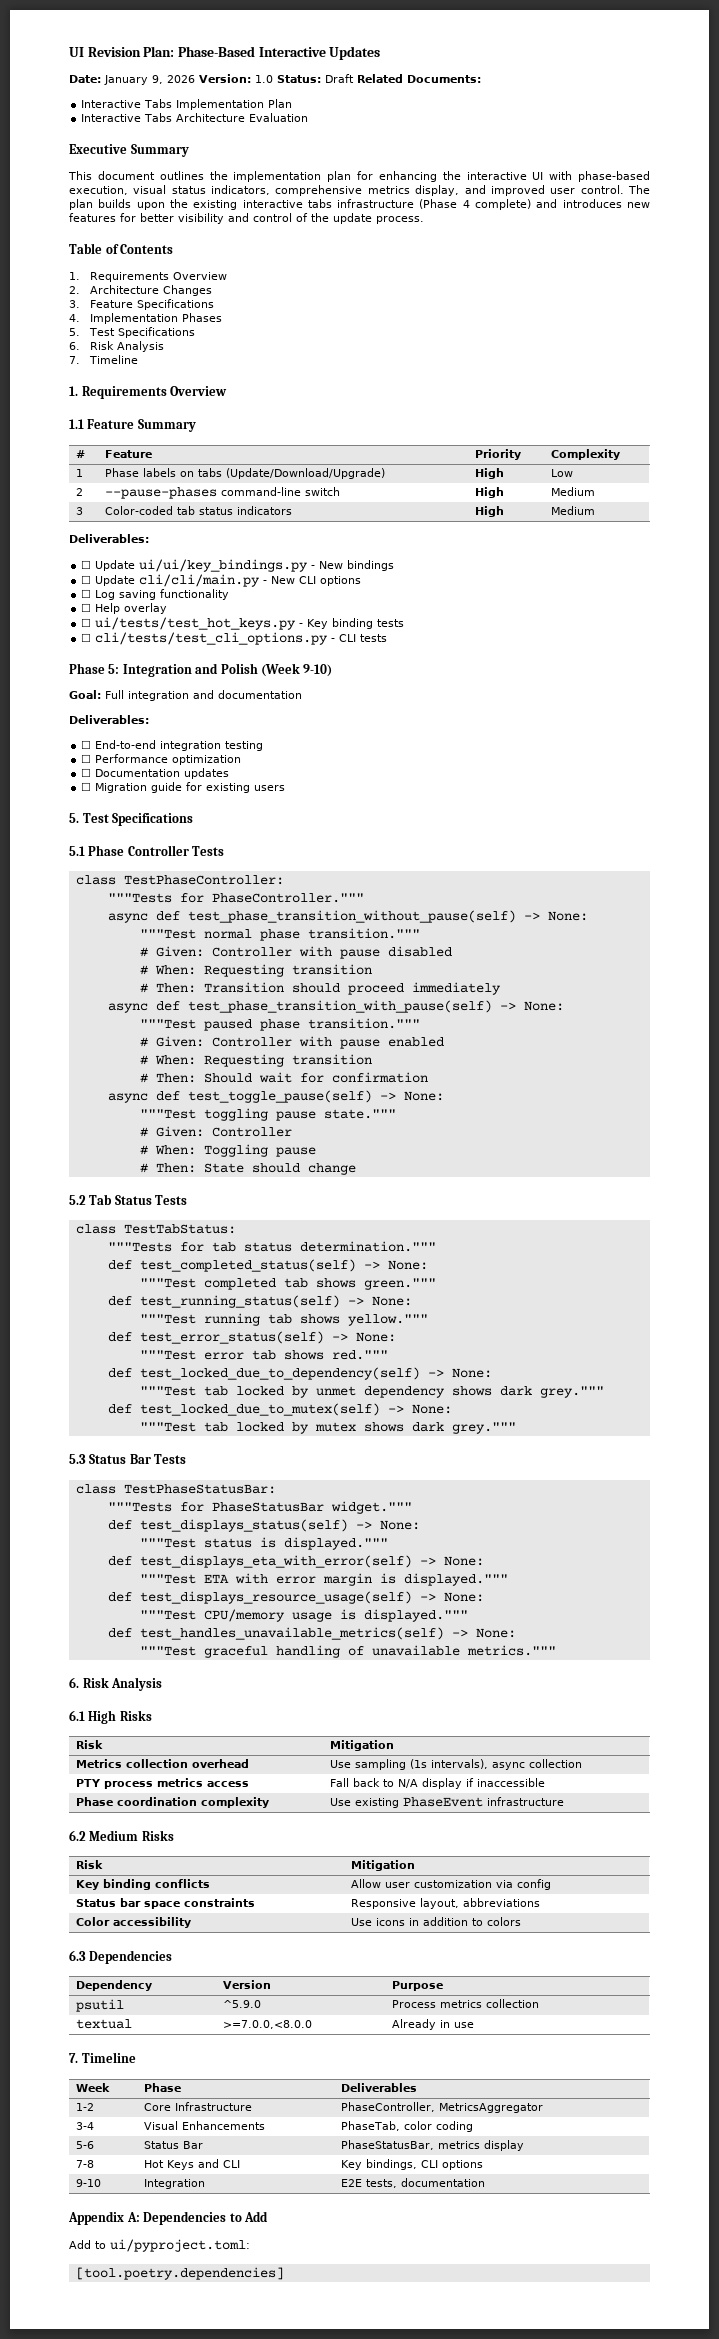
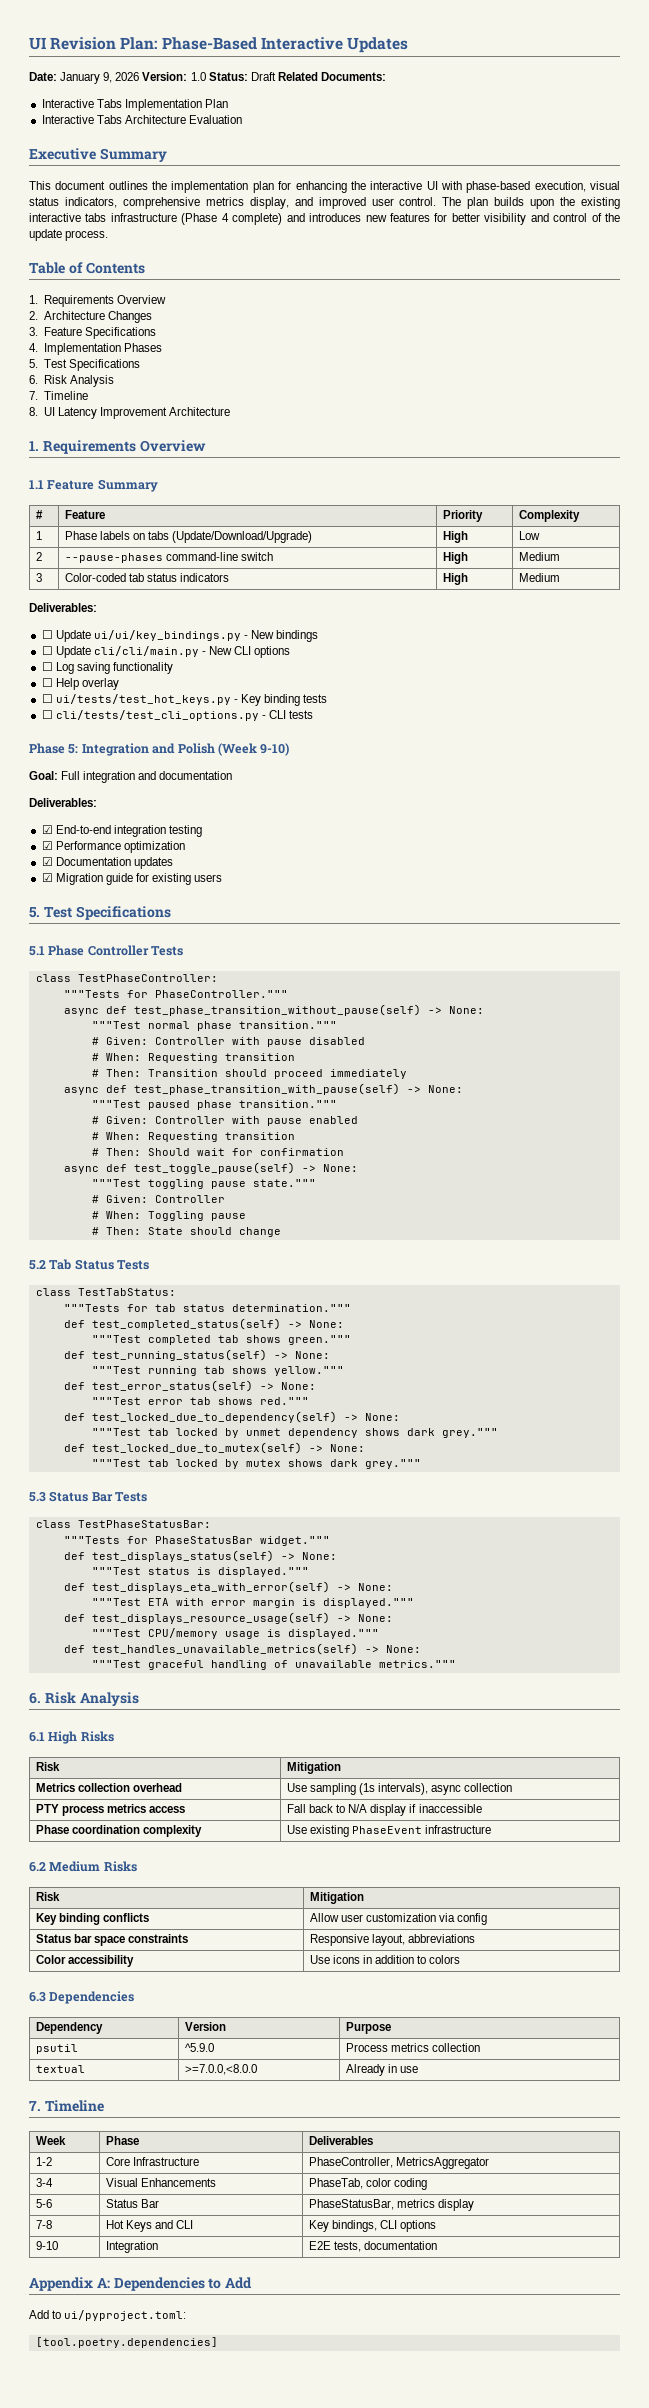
+ 8. UI Latency Improvement Architecture
- ☐ End-to-end integration testing
+ ☑ End-to-end integration testing
- ☐ Performance optimization
+ ☑ Performance optimization
- ☐ Documentation updates
+ ☑ Documentation updates
- ☐ Migration guide for existing users
+ ☑ Migration guide for existing users

